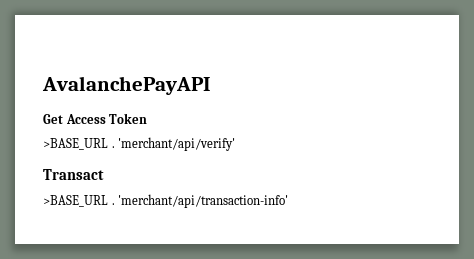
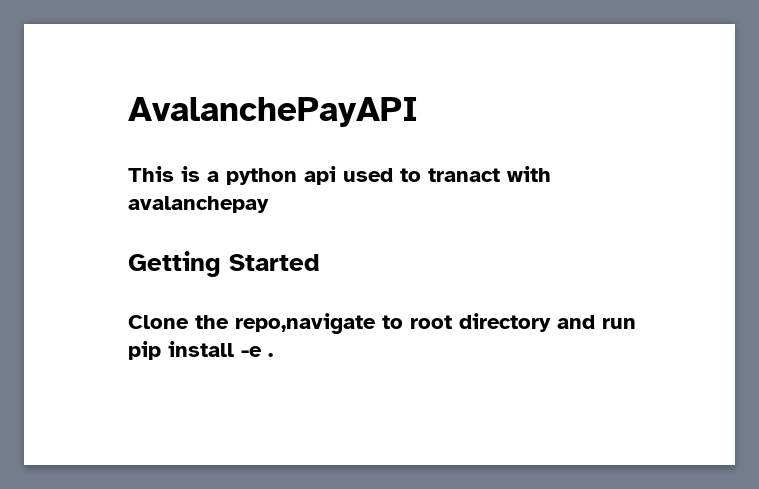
- Get Access Token
- >BASE_URL . 'merchant/api/verify'
- Transact
- >BASE_URL . 'merchant/api/transaction-info'
+ This is a python api used to tranact with avalanchepay
+ Getting Started
+ Clone the repo,navigate to root directory and run pip install -e .

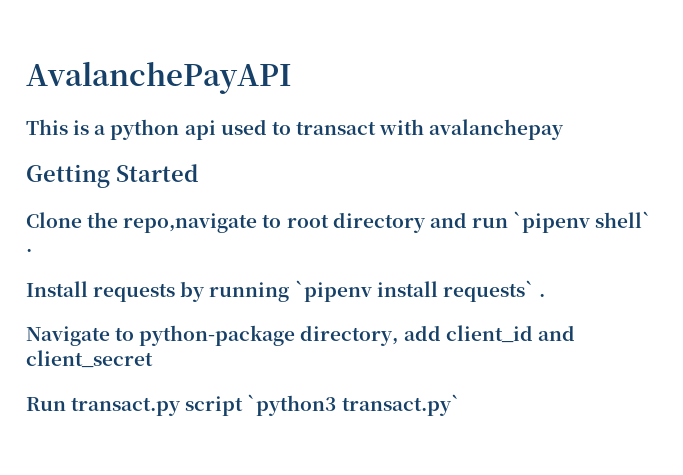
- This is a python api used to tranact with avalanchepay
+ This is a python api used to transact with avalanchepay
- Clone the repo,navigate to root directory and run pip install -e .
+ Clone the repo,navigate to root directory and run `pipenv shell` .
+ Install requests by running `pipenv install requests` .
+ Navigate to python-package directory, add client_id and client_secret
+ Run transact.py script `python3 transact.py`

